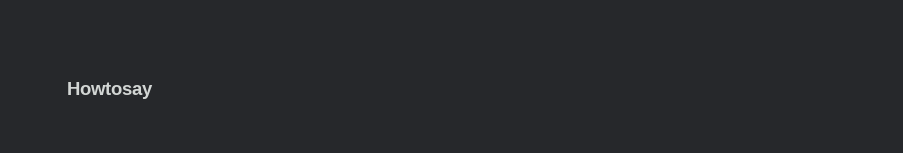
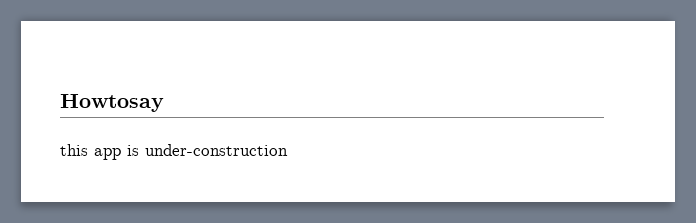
+ this app is under-construction

